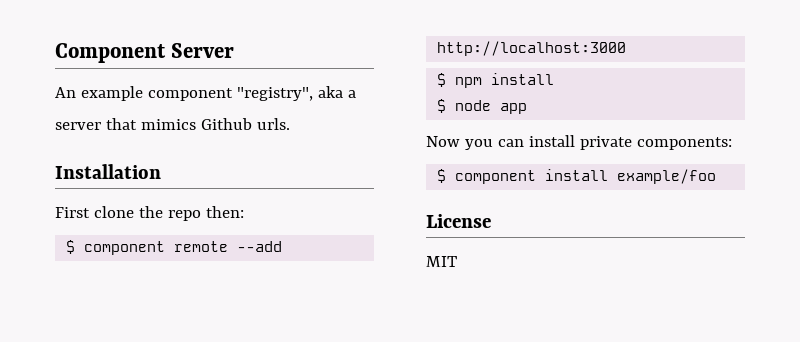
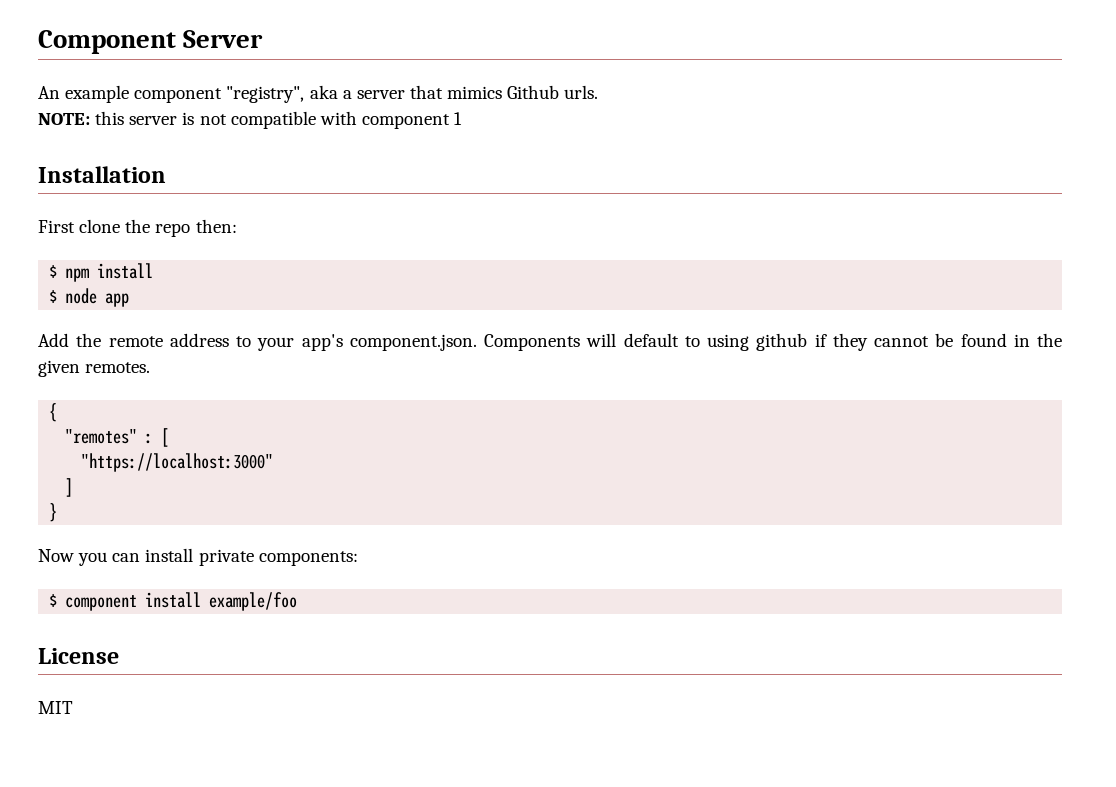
+ NOTE: this server is not compatible with component 1
- $ component remote --add http://localhost:3000
+ Add the remote address to your app's component.json. Components will default to using github if they cannot be found in the given remotes.
+ {
+ "remotes" : [
+ "https://localhost:3000"
+ ]
+ }

